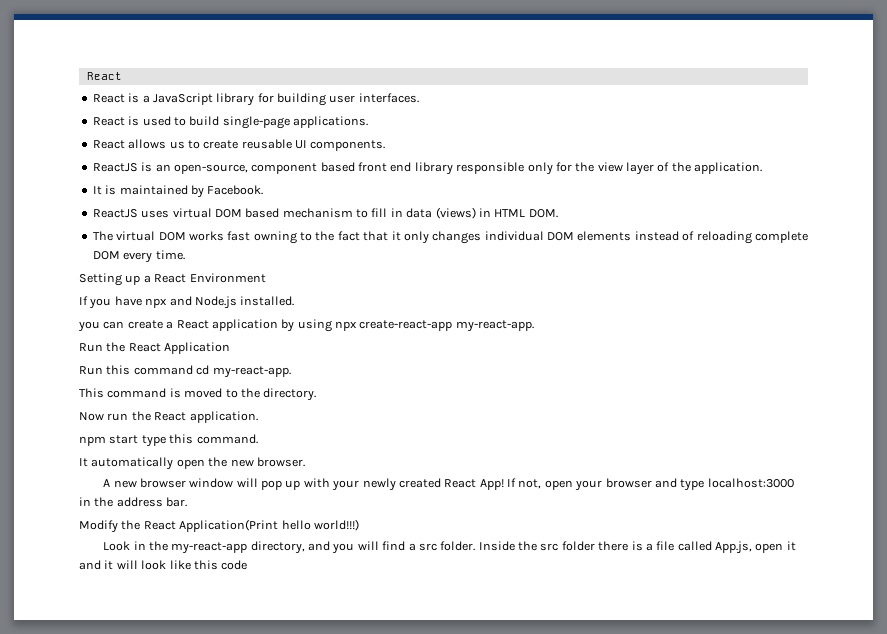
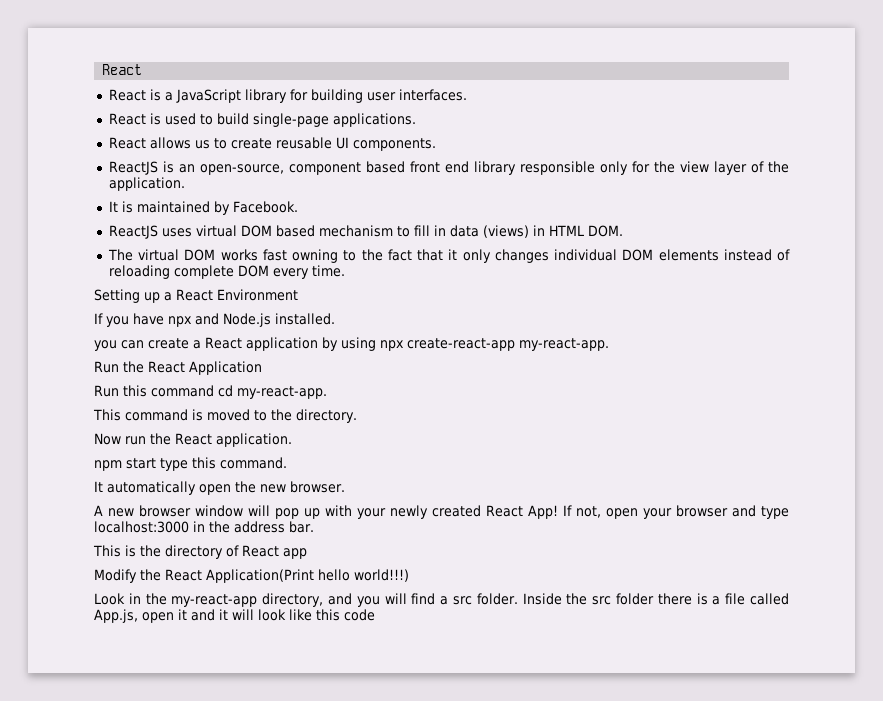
+ This is the directory of React app

